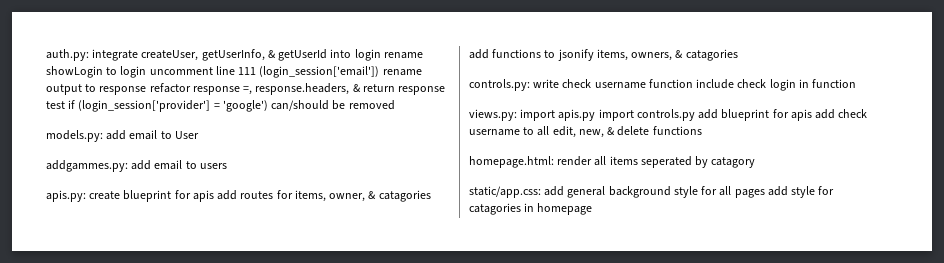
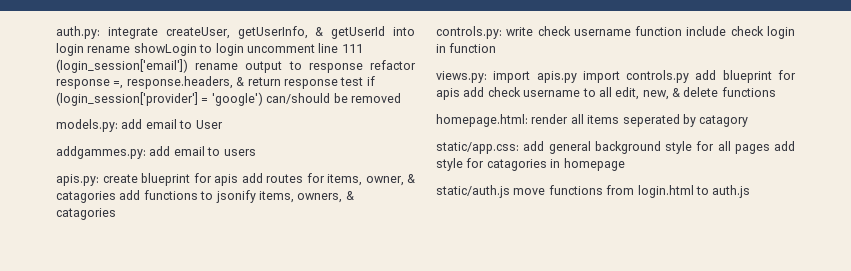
+ static/auth.js move functions from login.html to auth.js

